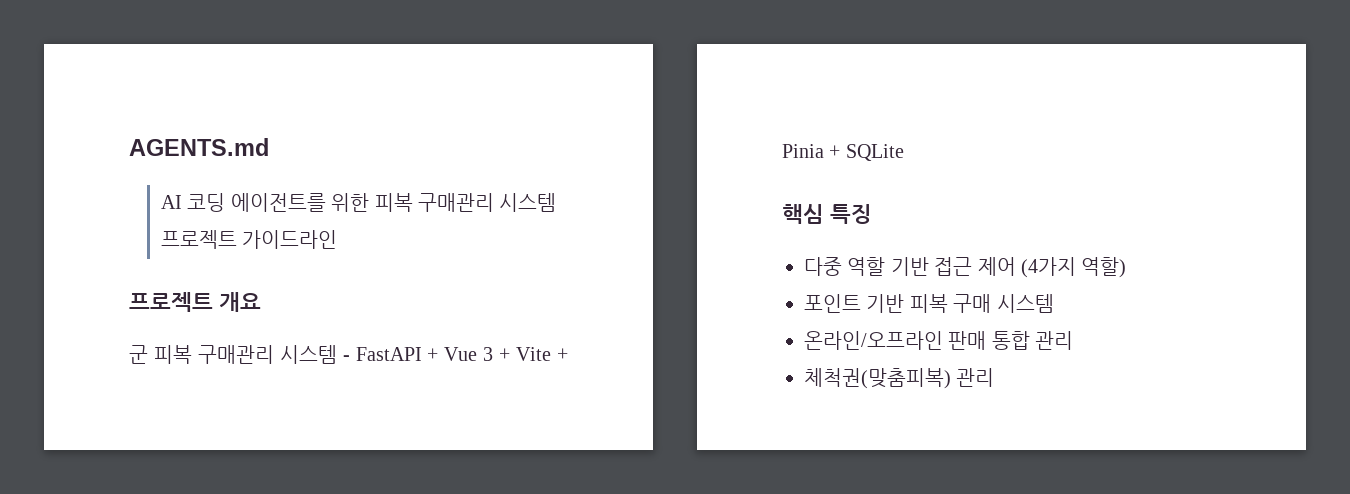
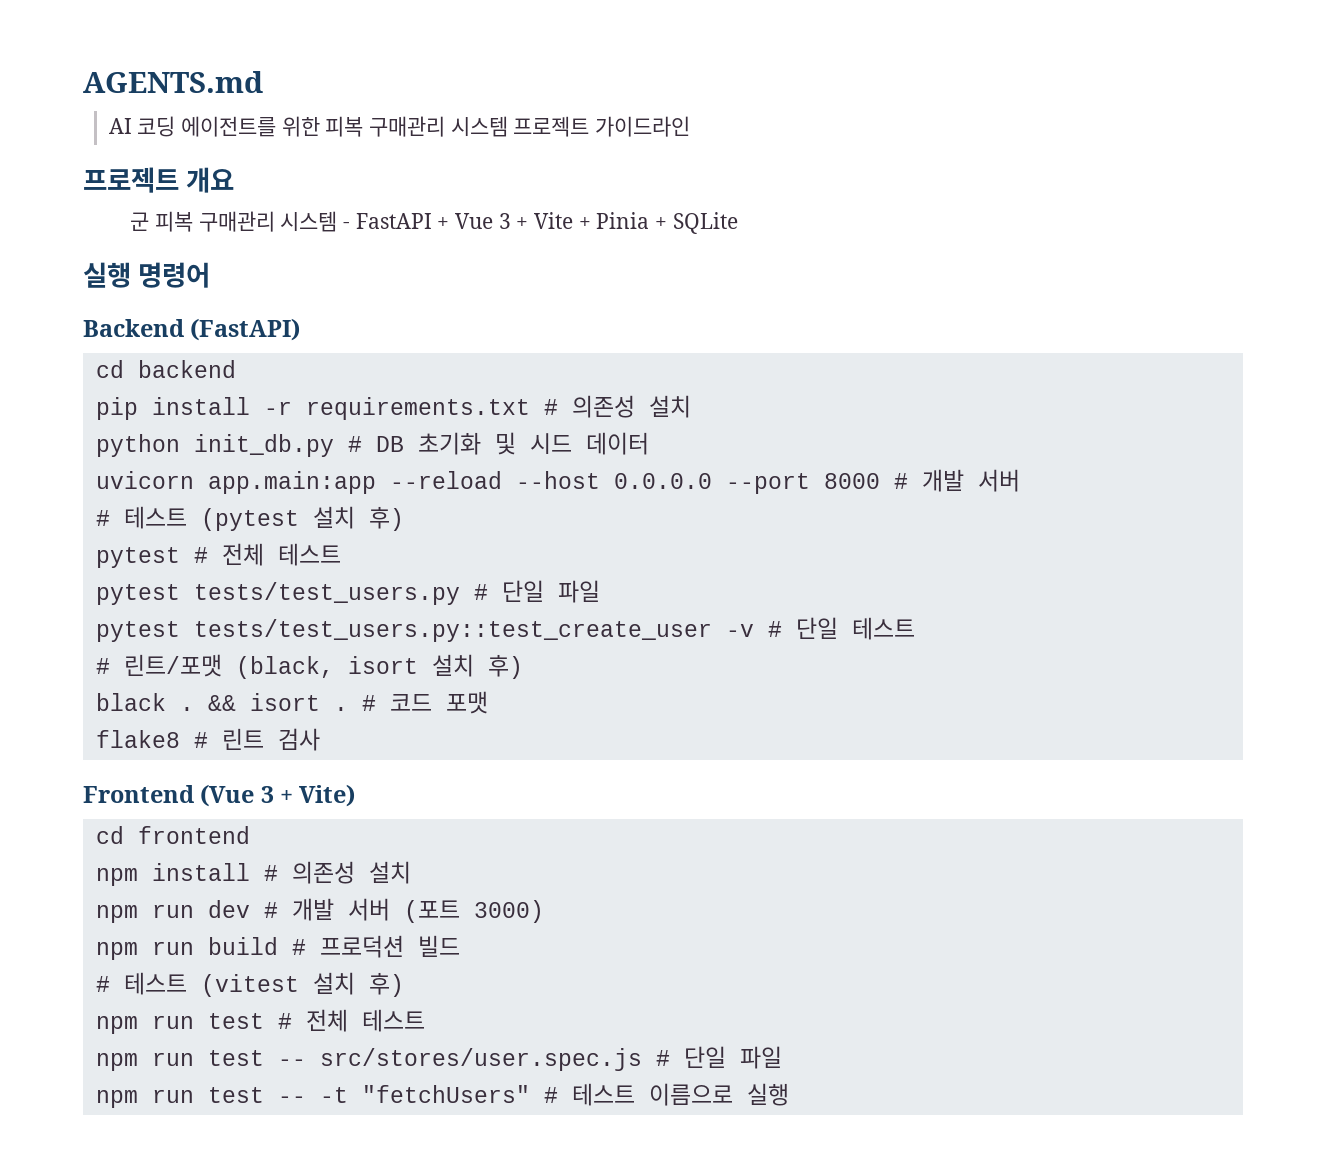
- 핵심 특징
- 다중 역할 기반 접근 제어 (4가지 역할)
- 포인트 기반 피복 구매 시스템
- 온라인/오프라인 판매 통합 관리
- 체척권(맞춤피복) 관리
+ 실행 명령어
+ Backend (FastAPI)
+ cd backend
+ pip install -r requirements.txt # 의존성 설치
+ python init_db.py # DB 초기화 및 시드 데이터
+ uvicorn app.main:app --reload --host 0.0.0.0 --port 8000 # 개발 서버
+ # 테스트 (pytest 설치 후)
+ pytest # 전체 테스트
+ pytest tests/test_users.py # 단일 파일
+ pytest tests/test_users.py::test_create_user -v # 단일 테스트
+ # 린트/포맷 (black, isort 설치 후)
+ black . && isort . # 코드 포맷
+ flake8 # 린트 검사
+ Frontend (Vue 3 + Vite)
+ cd frontend
+ npm install # 의존성 설치
+ npm run dev # 개발 서버 (포트 3000)
+ npm run build # 프로덕션 빌드
+ # 테스트 (vitest 설치 후)
+ npm run test # 전체 테스트
+ npm run test -- src/stores/user.spec.js # 단일 파일
+ npm run test -- -t "fetchUsers" # 테스트 이름으로 실행

